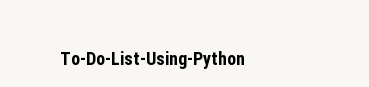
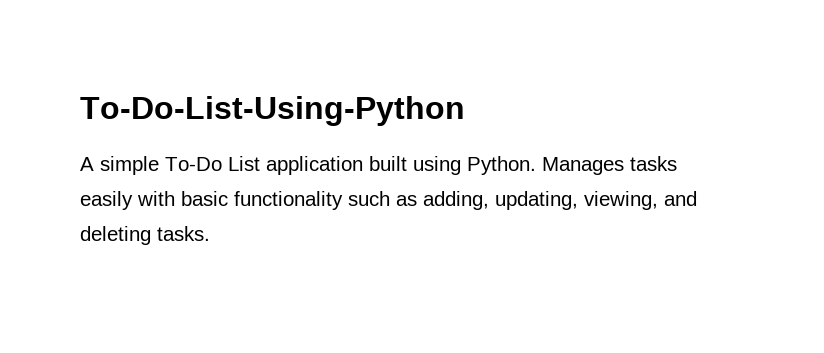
+ A simple To-Do List application built using Python. Manages tasks easily with basic functionality such as adding, updating, viewing, and deleting tasks.

